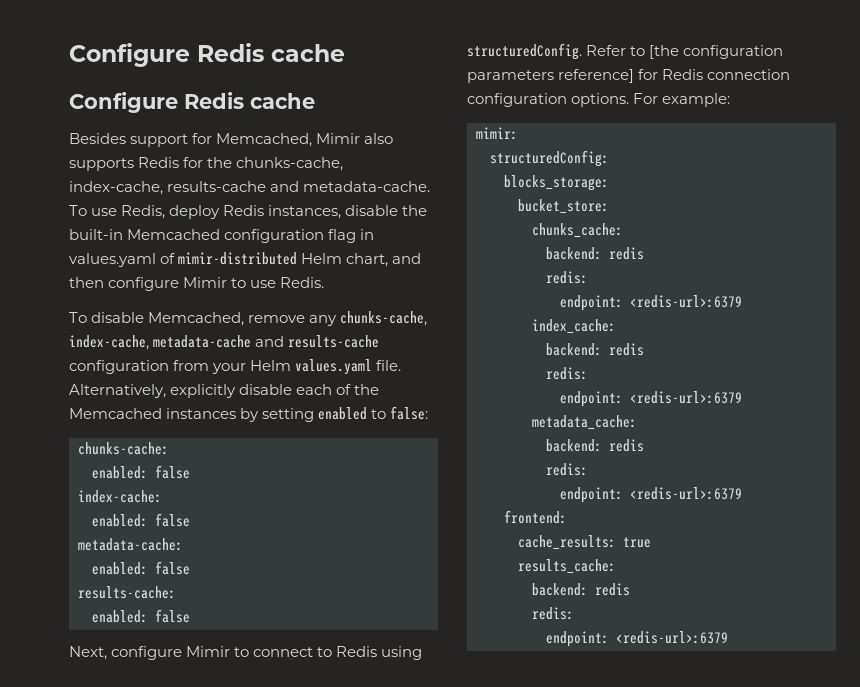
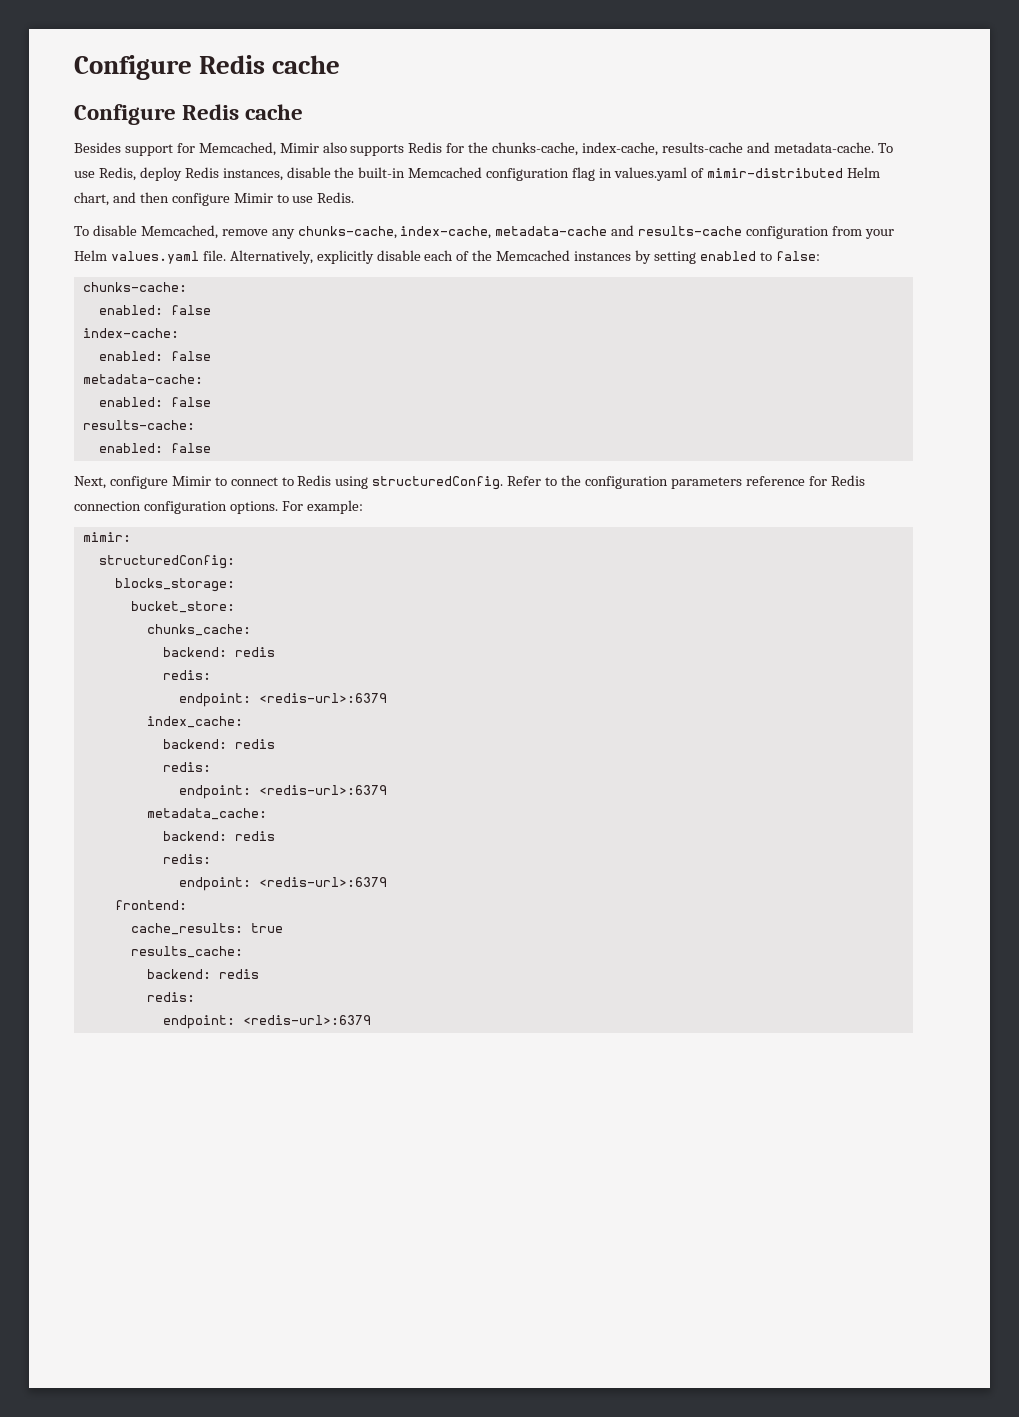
- Refer to [the configuration parameters reference] for Redis connection configuration options.
+ Refer to the configuration parameters reference for Redis connection configuration options.

